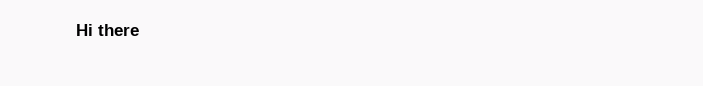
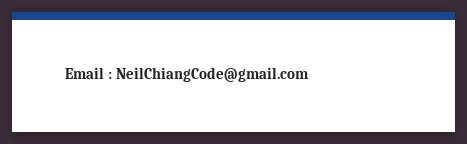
- Hi there
+ Email : NeilChiangCode@gmail.com

